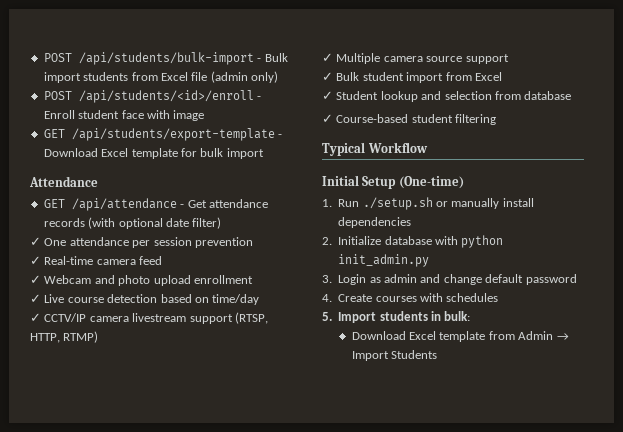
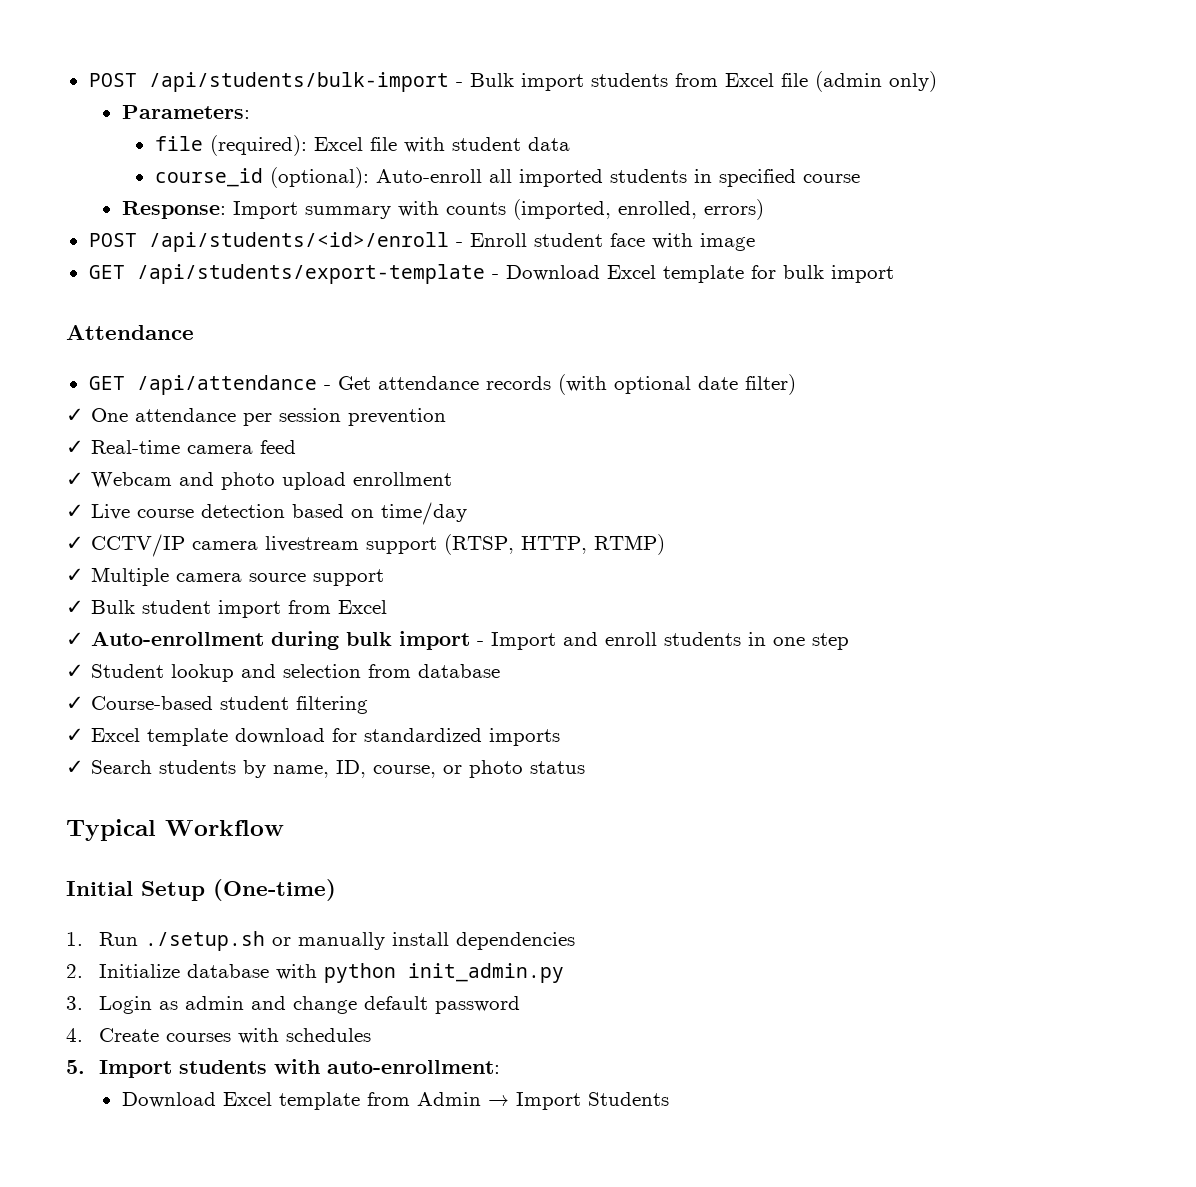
+ Parameters:
+ file (required): Excel file with student data
+ course_id (optional): Auto-enroll all imported students in specified course
+ Response: Import summary with counts (imported, enrolled, errors)
+ ✓ Auto-enrollment during bulk import - Import and enroll students in one step
+ ✓ Excel template download for standardized imports
+ ✓ Search students by name, ID, course, or photo status
- 5. Import students in bulk:
+ 5. Import students with auto-enrollment:

